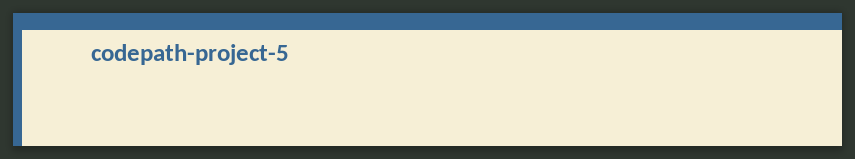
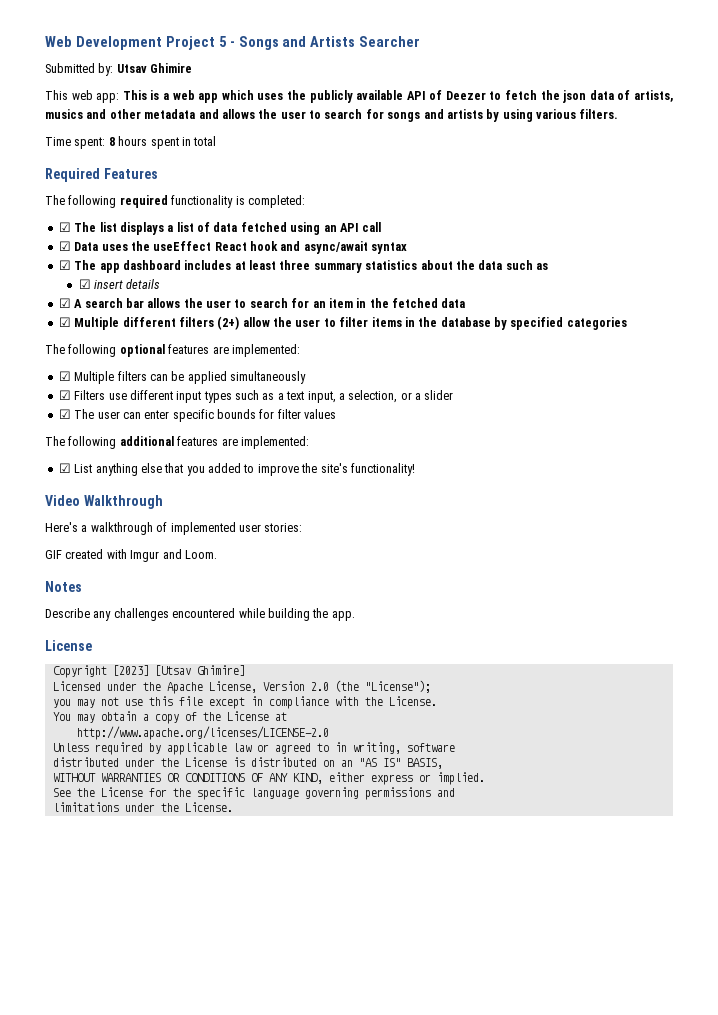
- codepath-project-5
+ Web Development Project 5 - Songs and Artists Searcher
+ Submitted by: Utsav Ghimire
+ This web app: This is a web app which uses the publicly available API of Deezer to fetch the json data of artists, musics and other metadata and allows the user to search for songs and artists by using various filters.
+ Time spent: 8 hours spent in total
+ Required Features
+ The following required functionality is completed:
+ ☑ The list displays a list of data fetched using an API call
+ ☑ Data uses the useEffect React hook and async/await syntax
+ ☑ The app dashboard includes at least three summary statistics about the data such as
+ ☑ insert details
+ ☑ A search bar allows the user to search for an item in the fetched data
+ ☑ Multiple different filters (2+) allow the user to filter items in the database by specified categories
+ The following optional features are implemented:
+ ☑ Multiple filters can be applied simultaneously
+ ☑ Filters use different input types such as a text input, a selection, or a slider
+ ☑ The user can enter specific bounds for filter values
+ The following additional features are implemented:
+ ☑ List anything else that you added to improve the site's functionality!
+ Video Walkthrough
+ Here's a walkthrough of implemented user stories:
+ GIF created with Imgur and Loom.
+ Notes
+ Describe any challenges encountered while building the app.
+ License
+ Copyright [2023] [Utsav Ghimire]
+ Licensed under the Apache License, Version 2.0 (the "License");
+ you may not use this file except in compliance with the License.
+ You may obtain a copy of the License at
+ http://www.apache.org/licenses/LICENSE-2.0
+ Unless required by applicable law or agreed to in writing, software
+ distributed under the License is distributed on an "AS IS" BASIS,
+ WITHOUT WARRANTIES OR CONDITIONS OF ANY KIND, either express or implied.
+ See the License for the specific language governing permissions and
+ limitations under the License.

